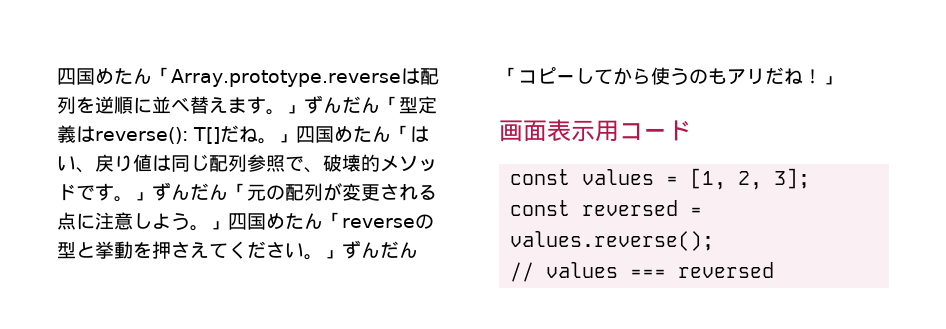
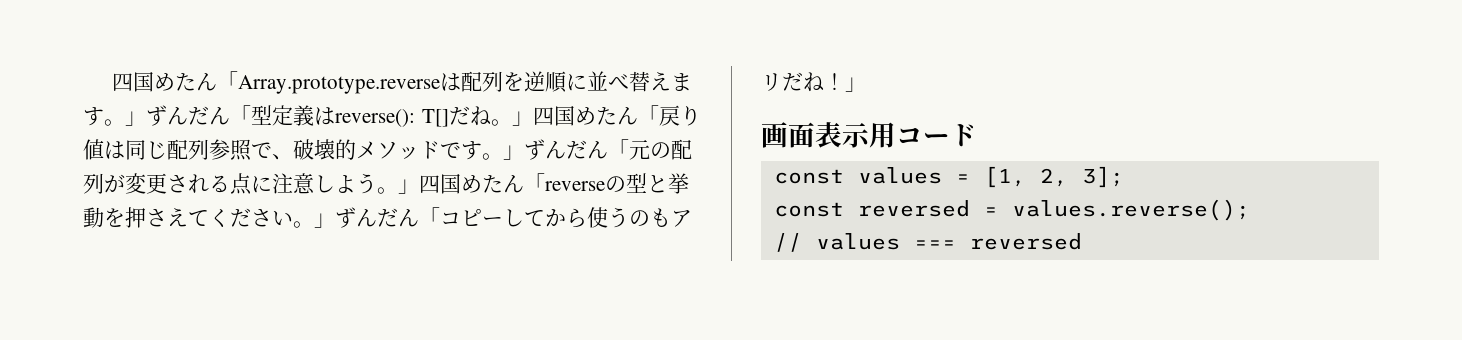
- T[]だね。」四国めたん「はい、戻り値は同じ配列参照で、破壊的メソッドです。」ずんだん「元の配列が変更される点に注意しよう。」四国めたん「reverseの型と挙動を押さえてください。」ずんだん「コピーしてから使うのもアリだね！」
+ T[]だね。」四国めたん「戻り値は同じ配列参照で、破壊的メソッドです。」ずんだん「元の配列が変更される点に注意しよう。」四国めたん「reverseの型と挙動を押さえてください。」ずんだん「コピーしてから使うのもアリだね！」

